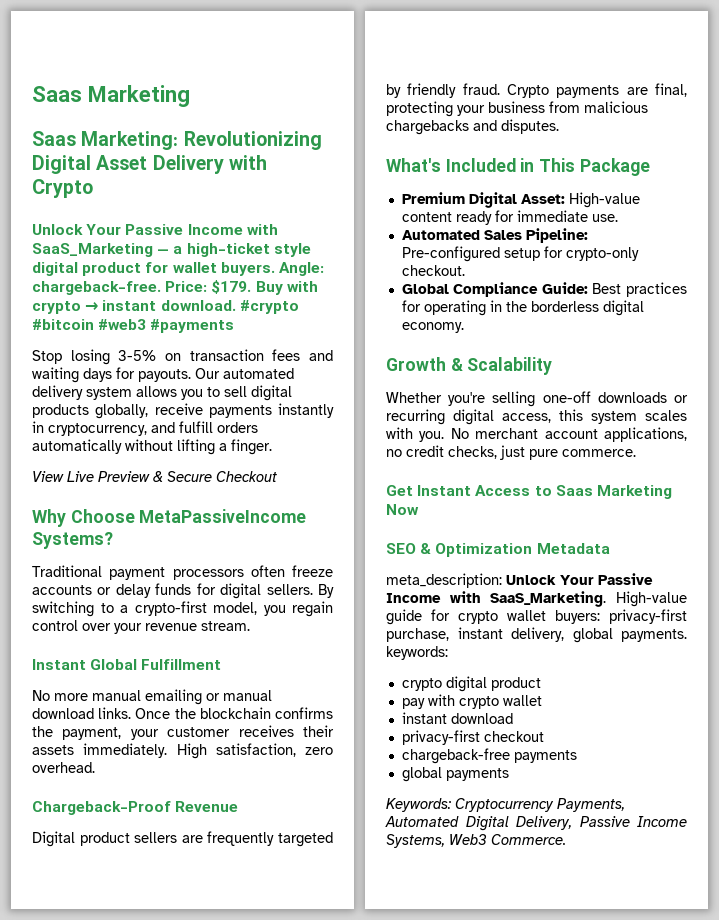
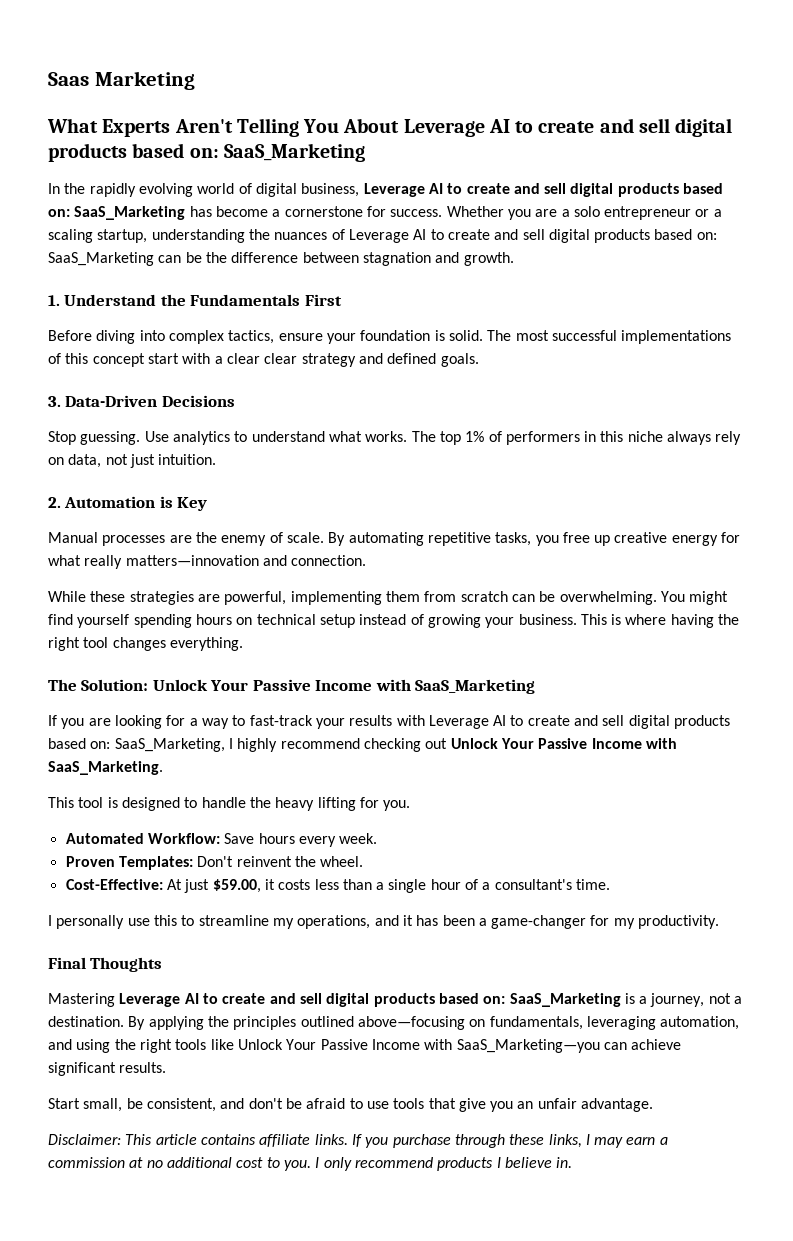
- Saas Marketing: Revolutionizing Digital Asset Delivery with Crypto
- Unlock Your Passive Income with SaaS_Marketing — a high-ticket style digital product for wallet buyers. Angle: chargeback-free. Price: $179. Buy with crypto → instant download. #crypto #bitcoin #web3 #payments
- Stop losing 3-5% on transaction fees and waiting days for payouts. Our automated delivery system allows you to sell digital products globally, receive payments instantly in cryptocurrency, and fulfill orders automatically without lifting a finger.
- View Live Preview & Secure Checkout
- Why Choose MetaPassiveIncome Systems?
- Traditional payment processors often freeze accounts or delay funds for digital sellers. By switching to a crypto-first model, you regain control over your revenue stream.
- Instant Global Fulfillment
- No more manual emailing or manual download links. Once the blockchain confirms the payment, your customer receives their assets immediately. High satisfaction, zero overhead.
- Chargeback-Proof Revenue
- Digital product sellers are frequently targeted by friendly fraud. Crypto payments are final, protecting your business from malicious chargebacks and disputes.
- What's Included in This Package
- Premium Digital Asset: High-value content ready for immediate use.
- Automated Sales Pipeline: Pre-configured setup for crypto-only checkout.
- Global Compliance Guide: Best practices for operating in the borderless digital economy.
- Growth & Scalability
- Whether you're selling one-off downloads or recurring digital access, this system scales with you. No merchant account applications, no credit checks, just pure commerce.
- Get Instant Access to Saas Marketing Now
- SEO & Optimization Metadata
- meta_description: Unlock Your Passive Income with SaaS_Marketing. High-value guide for crypto wallet buyers: privacy-first purchase, instant delivery, global payments. keywords:
- crypto digital product
- pay with crypto wallet
- instant download
- privacy-first checkout
- chargeback-free payments
- global payments
- Keywords: Cryptocurrency Payments, Automated Digital Delivery, Passive Income Systems, Web3 Commerce.
+ What Experts Aren't Telling You About Leverage AI to create and sell digital products based on: SaaS_Marketing
+ In the rapidly evolving world of digital business, Leverage AI to create and sell digital products based on: SaaS_Marketing has become a cornerstone for success. Whether you are a solo entrepreneur or a scaling startup, understanding the nuances of Leverage AI to create and sell digital products based on: SaaS_Marketing can be the difference between stagnation and growth.
+ 1. Understand the Fundamentals First
+ Before diving into complex tactics, ensure your foundation is solid. The most successful implementations of this concept start with a clear clear strategy and defined goals.
+ 3. Data-Driven Decisions
+ Stop guessing. Use analytics to understand what works. The top 1% of performers in this niche always rely on data, not just intuition.
+ 2. Automation is Key
+ Manual processes are the enemy of scale. By automating repetitive tasks, you free up creative energy for what really matters—innovation and connection.
+ While these strategies are powerful, implementing them from scratch can be overwhelming. You might find yourself spending hours on technical setup instead of growing your business. This is where having the right tool changes everything.
+ The Solution: Unlock Your Passive Income with SaaS_Marketing
+ If you are looking for a way to fast-track your results with Leverage AI to create and sell digital products based on: SaaS_Marketing, I highly recommend checking out Unlock Your Passive Income with SaaS_Marketing.
+ This tool is designed to handle the heavy lifting for you.
+ Automated Workflow: Save hours every week.
+ Proven Templates: Don't reinvent the wheel.
+ Cost-Effective: At just $59.00, it costs less than a single hour of a consultant's time.
+ I personally use this to streamline my operations, and it has been a game-changer for my productivity.
+ Final Thoughts
+ Mastering Leverage AI to create and sell digital products based on: SaaS_Marketing is a journey, not a destination. By applying the principles outlined above—focusing on fundamentals, leveraging automation, and using the right tools like Unlock Your Passive Income with SaaS_Marketing—you can achieve significant results.
+ Start small, be consistent, and don't be afraid to use tools that give you an unfair advantage.
+ Disclaimer: This article contains affiliate links. If you purchase through these links, I may earn a commission at no additional cost to you. I only recommend products I believe in.

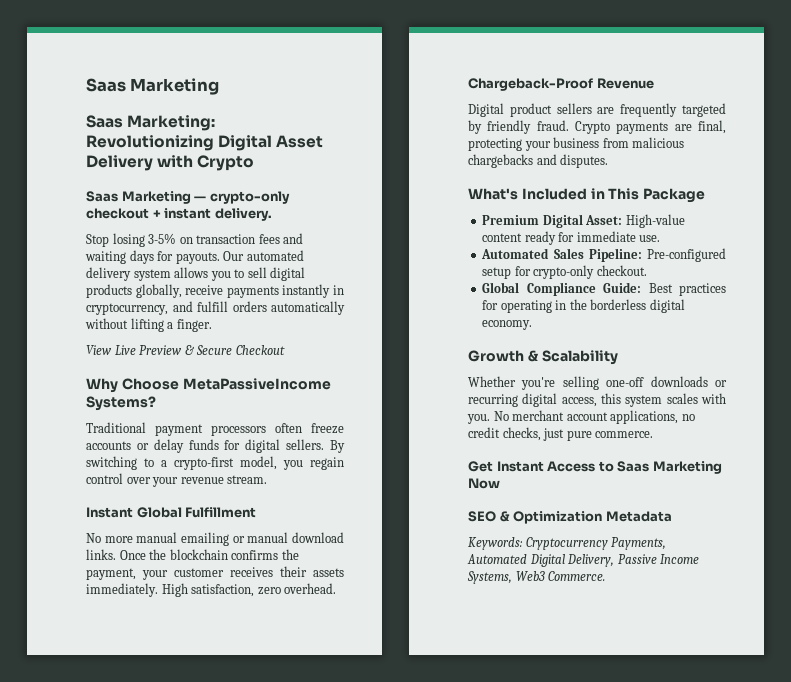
- What Experts Aren't Telling You About Leverage AI to create and sell digital products based on: SaaS_Marketing
- In the rapidly evolving world of digital business, Leverage AI to create and sell digital products based on: SaaS_Marketing has become a cornerstone for success. Whether you are a solo entrepreneur or a scaling startup, understanding the nuances of Leverage AI to create and sell digital products based on: SaaS_Marketing can be the difference between stagnation and growth.
- 1. Understand the Fundamentals First
- Before diving into complex tactics, ensure your foundation is solid. The most successful implementations of this concept start with a clear clear strategy and defined goals.
- 3. Data-Driven Decisions
- Stop guessing. Use analytics to understand what works. The top 1% of performers in this niche always rely on data, not just intuition.
- 2. Automation is Key
- Manual processes are the enemy of scale. By automating repetitive tasks, you free up creative energy for what really matters—innovation and connection.
- While these strategies are powerful, implementing them from scratch can be overwhelming. You might find yourself spending hours on technical setup instead of growing your business. This is where having the right tool changes everything.
- The Solution: Unlock Your Passive Income with SaaS_Marketing
- If you are looking for a way to fast-track your results with Leverage AI to create and sell digital products based on: SaaS_Marketing, I highly recommend checking out Unlock Your Passive Income with SaaS_Marketing.
- This tool is designed to handle the heavy lifting for you.
- Automated Workflow: Save hours every week.
- Proven Templates: Don't reinvent the wheel.
- Cost-Effective: At just $59.00, it costs less than a single hour of a consultant's time.
- I personally use this to streamline my operations, and it has been a game-changer for my productivity.
- Final Thoughts
- Mastering Leverage AI to create and sell digital products based on: SaaS_Marketing is a journey, not a destination. By applying the principles outlined above—focusing on fundamentals, leveraging automation, and using the right tools like Unlock Your Passive Income with SaaS_Marketing—you can achieve significant results.
- Start small, be consistent, and don't be afraid to use tools that give you an unfair advantage.
- Disclaimer: This article contains affiliate links. If you purchase through these links, I may earn a commission at no additional cost to you. I only recommend products I believe in.
+ Saas Marketing: Revolutionizing Digital Asset Delivery with Crypto
+ Saas Marketing — crypto-only checkout + instant delivery.
+ Stop losing 3-5% on transaction fees and waiting days for payouts. Our automated delivery system allows you to sell digital products globally, receive payments instantly in cryptocurrency, and fulfill orders automatically without lifting a finger.
+ View Live Preview & Secure Checkout
+ Why Choose MetaPassiveIncome Systems?
+ Traditional payment processors often freeze accounts or delay funds for digital sellers. By switching to a crypto-first model, you regain control over your revenue stream.
+ Instant Global Fulfillment
+ No more manual emailing or manual download links. Once the blockchain confirms the payment, your customer receives their assets immediately. High satisfaction, zero overhead.
+ Chargeback-Proof Revenue
+ Digital product sellers are frequently targeted by friendly fraud. Crypto payments are final, protecting your business from malicious chargebacks and disputes.
+ What's Included in This Package
+ Premium Digital Asset: High-value content ready for immediate use.
+ Automated Sales Pipeline: Pre-configured setup for crypto-only checkout.
+ Global Compliance Guide: Best practices for operating in the borderless digital economy.
+ Growth & Scalability
+ Whether you're selling one-off downloads or recurring digital access, this system scales with you. No merchant account applications, no credit checks, just pure commerce.
+ Get Instant Access to Saas Marketing Now
+ SEO & Optimization Metadata
+ Keywords: Cryptocurrency Payments, Automated Digital Delivery, Passive Income Systems, Web3 Commerce.

